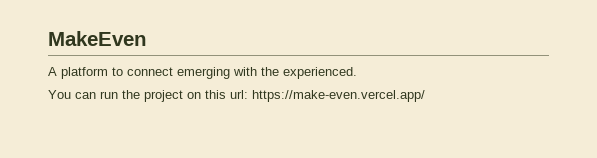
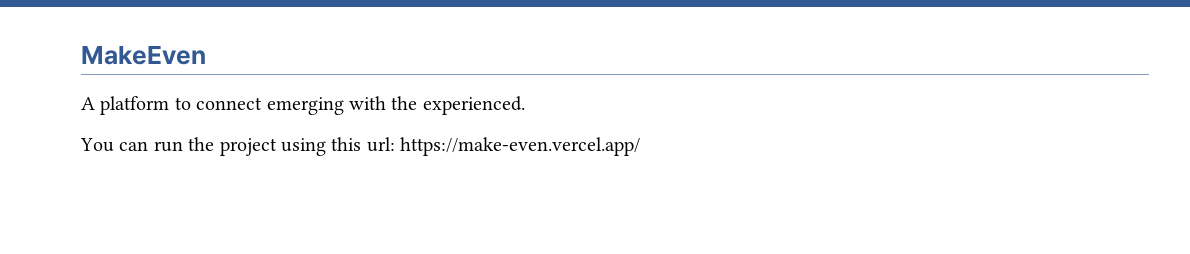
- You can run the project on this url: https://make-even.vercel.app/
+ You can run the project using this url: https://make-even.vercel.app/

